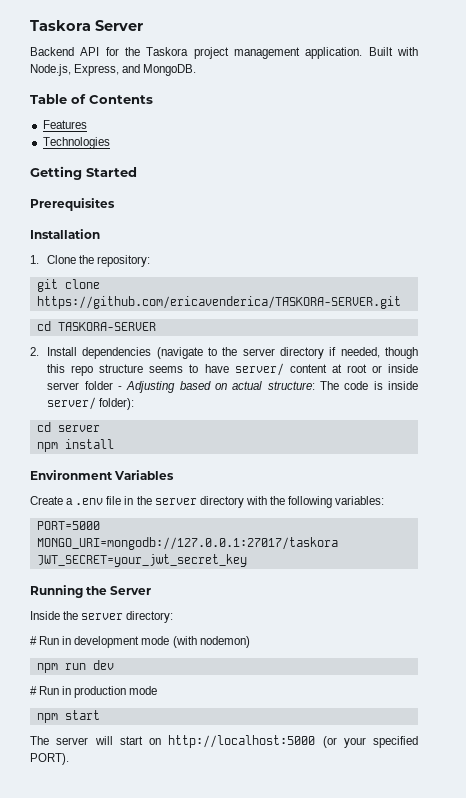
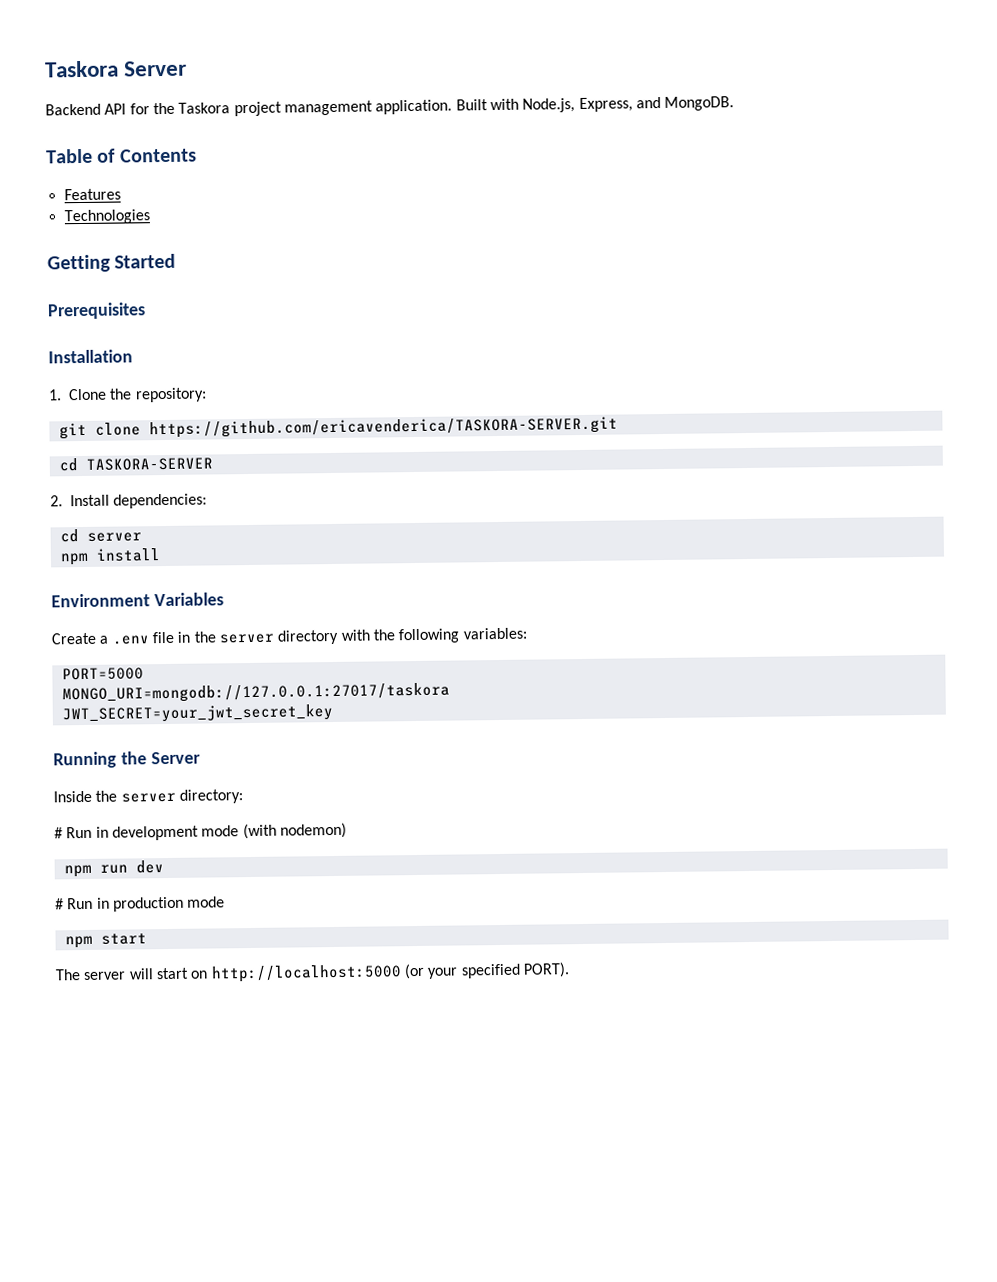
- 2. Install dependencies (navigate to the server directory if needed, though this repo structure seems to have server/ content at root or inside server folder - Adjusting based on actual structure: The code is inside server/ folder):
+ 2. Install dependencies:

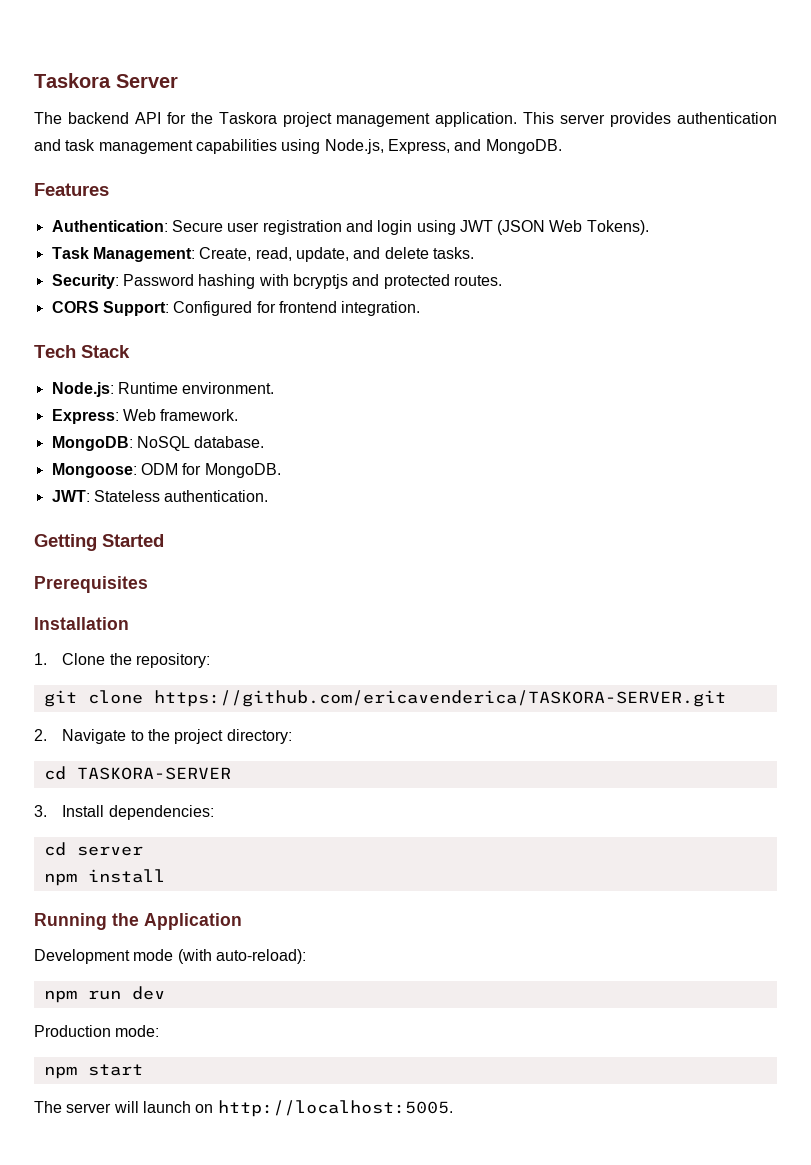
- Backend API for the Taskora project management application.
+ The backend API for the Taskora project management application.
- Built with Node.js, Express, and MongoDB.
- Table of Contents
+ This server provides authentication and task management capabilities using Node.js, Express, and MongoDB.
  Features
- Technologies
+ Authentication: Secure user registration and login using JWT (JSON Web Tokens).
+ Task Management: Create, read, update, and delete tasks.
+ Security: Password hashing with bcryptjs and protected routes.
+ CORS Support: Configured for frontend integration.
+ Tech Stack
+ Node.js: Runtime environment.
+ Express: Web framework.
+ MongoDB: NoSQL database.
+ Mongoose: ODM for MongoDB.
+ JWT: Stateless authentication.
+ 2. Navigate to the project directory:
- 2. Install dependencies:
+ 3. Install dependencies:
- Environment Variables
- Create a .env file in the server directory with the following variables:
- PORT=5000
- MONGO_URI=mongodb://127.0.0.1:27017/taskora
- JWT_SECRET=your_jwt_secret_key
- Running the Server
- Inside the server directory:
- # Run in development mode (with nodemon)
+ Running the Application
+ Development mode (with auto-reload):
- # Run in production mode
+ Production mode:
- The server will start on http://localhost:5000 (or your specified PORT).
+ The server will launch on http://localhost:5005.

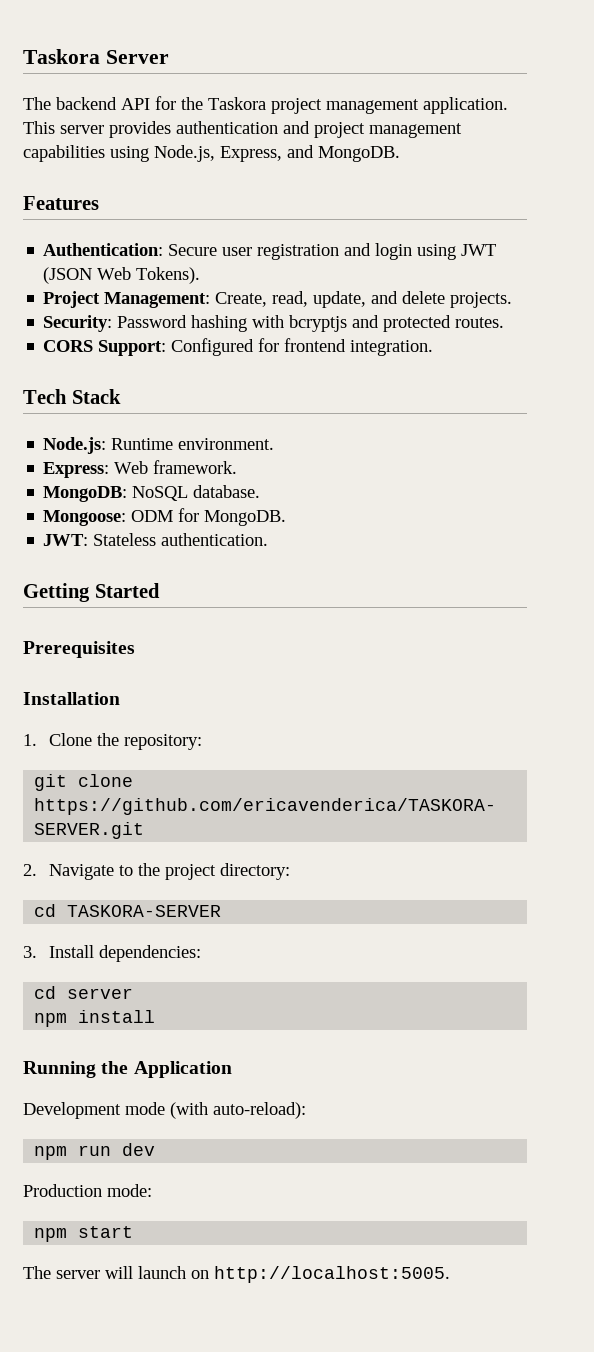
- This server provides authentication and task management capabilities using Node.js, Express, and MongoDB.
+ This server provides authentication and project management capabilities using Node.js, Express, and MongoDB.
- Task Management: Create, read, update, and delete tasks.
+ Project Management: Create, read, update, and delete projects.

